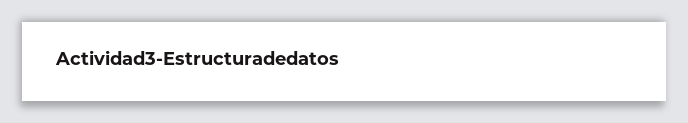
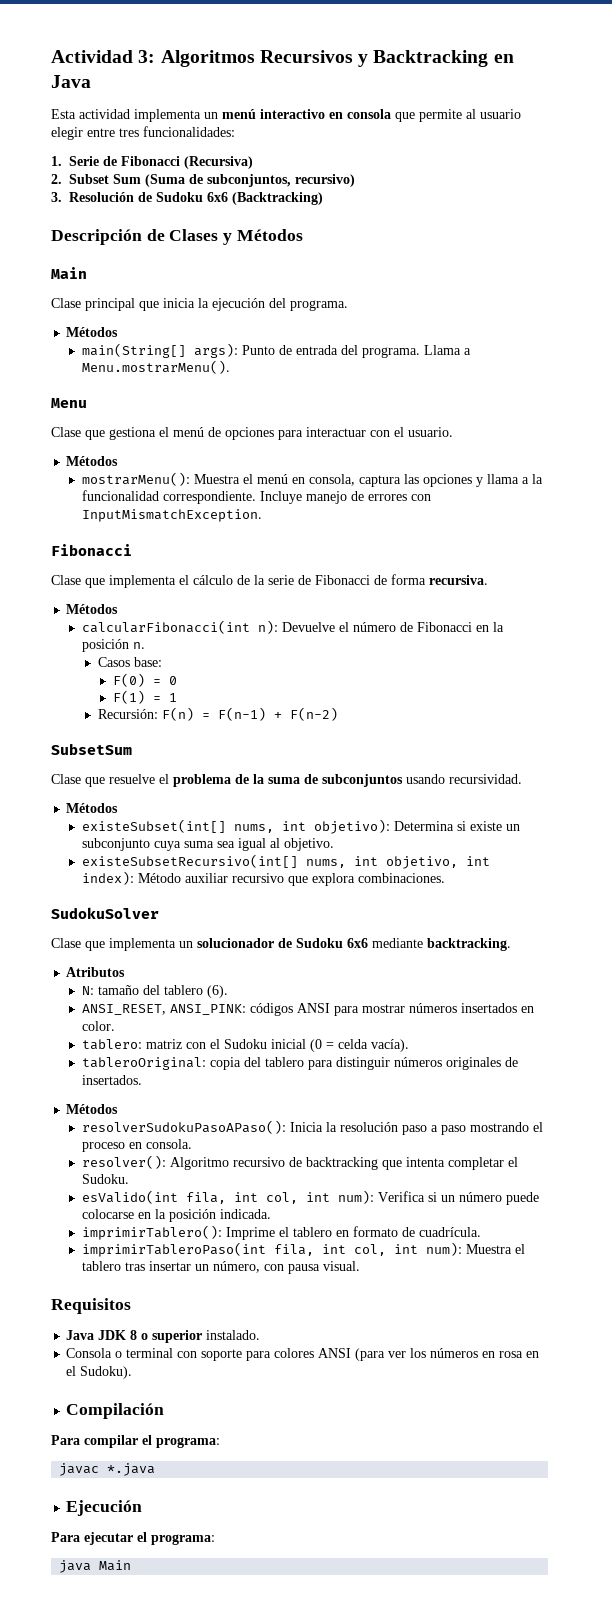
- Actividad3-Estructuradedatos
+ Actividad 3: Algoritmos Recursivos y Backtracking en Java
+ Esta actividad implementa un menú interactivo en consola que permite al usuario elegir entre tres funcionalidades:
+ 1. Serie de Fibonacci (Recursiva)
+ 2. Subset Sum (Suma de subconjuntos, recursivo)
+ 3. Resolución de Sudoku 6x6 (Backtracking)
+ Descripción de Clases y Métodos
+ Main
+ Clase principal que inicia la ejecución del programa.
+ Métodos
+ main(String[] args): Punto de entrada del programa. Llama a Menu.mostrarMenu().
+ Menu
+ Clase que gestiona el menú de opciones para interactuar con el usuario.
+ Métodos
+ mostrarMenu(): Muestra el menú en consola, captura las opciones y llama a la funcionalidad correspondiente. Incluye manejo de errores con InputMismatchException.
+ Fibonacci
+ Clase que implementa el cálculo de la serie de Fibonacci de forma recursiva.
+ Métodos
+ calcularFibonacci(int n): Devuelve el número de Fibonacci en la posición n.
+ Casos base:
+ F(0) = 0
+ F(1) = 1
+ Recursión: F(n) = F(n-1) + F(n-2)
+ SubsetSum
+ Clase que resuelve el problema de la suma de subconjuntos usando recursividad.
+ Métodos
+ existeSubset(int[] nums, int objetivo): Determina si existe un subconjunto cuya suma sea igual al objetivo.
+ existeSubsetRecursivo(int[] nums, int objetivo, int index): Método auxiliar recursivo que explora combinaciones.
+ SudokuSolver
+ Clase que implementa un solucionador de Sudoku 6x6 mediante backtracking.
+ Atributos
+ N: tamaño del tablero (6).
+ ANSI_RESET, ANSI_PINK: códigos ANSI para mostrar números insertados en color.
+ tablero: matriz con el Sudoku inicial (0 = celda vacía).
+ tableroOriginal: copia del tablero para distinguir números originales de insertados.
+ Métodos
+ resolverSudokuPasoAPaso(): Inicia la resolución paso a paso mostrando el proceso en consola.
+ resolver(): Algoritmo recursivo de backtracking que intenta completar el Sudoku.
+ esValido(int fila, int col, int num): Verifica si un número puede colocarse en la posición indicada.
+ imprimirTablero(): Imprime el tablero en formato de cuadrícula.
+ imprimirTableroPaso(int fila, int col, int num): Muestra el tablero tras insertar un número, con pausa visual.
+ Requisitos
+ Java JDK 8 o superior instalado.
+ Consola o terminal con soporte para colores ANSI (para ver los números en rosa en el Sudoku).
+ Compilación
+ Para compilar el programa:
+ javac *.java
+ Ejecución
+ Para ejecutar el programa:
+ java Main

